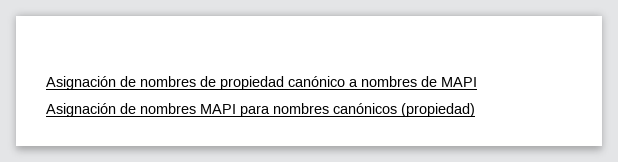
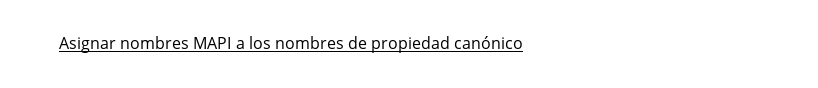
- Asignación de nombres de propiedad canónico a nombres de MAPI
- Asignación de nombres MAPI para nombres canónicos (propiedad)
+ Asignar nombres MAPI a los nombres de propiedad canónico

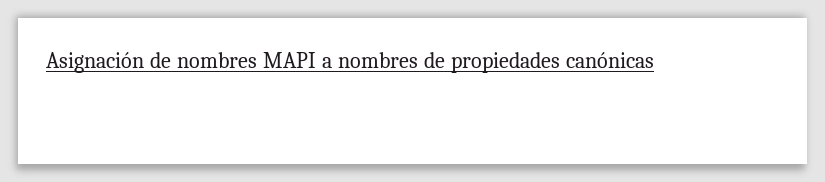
- Asignar nombres MAPI a los nombres de propiedad canónico
+ Asignación de nombres MAPI a nombres de propiedades canónicas

